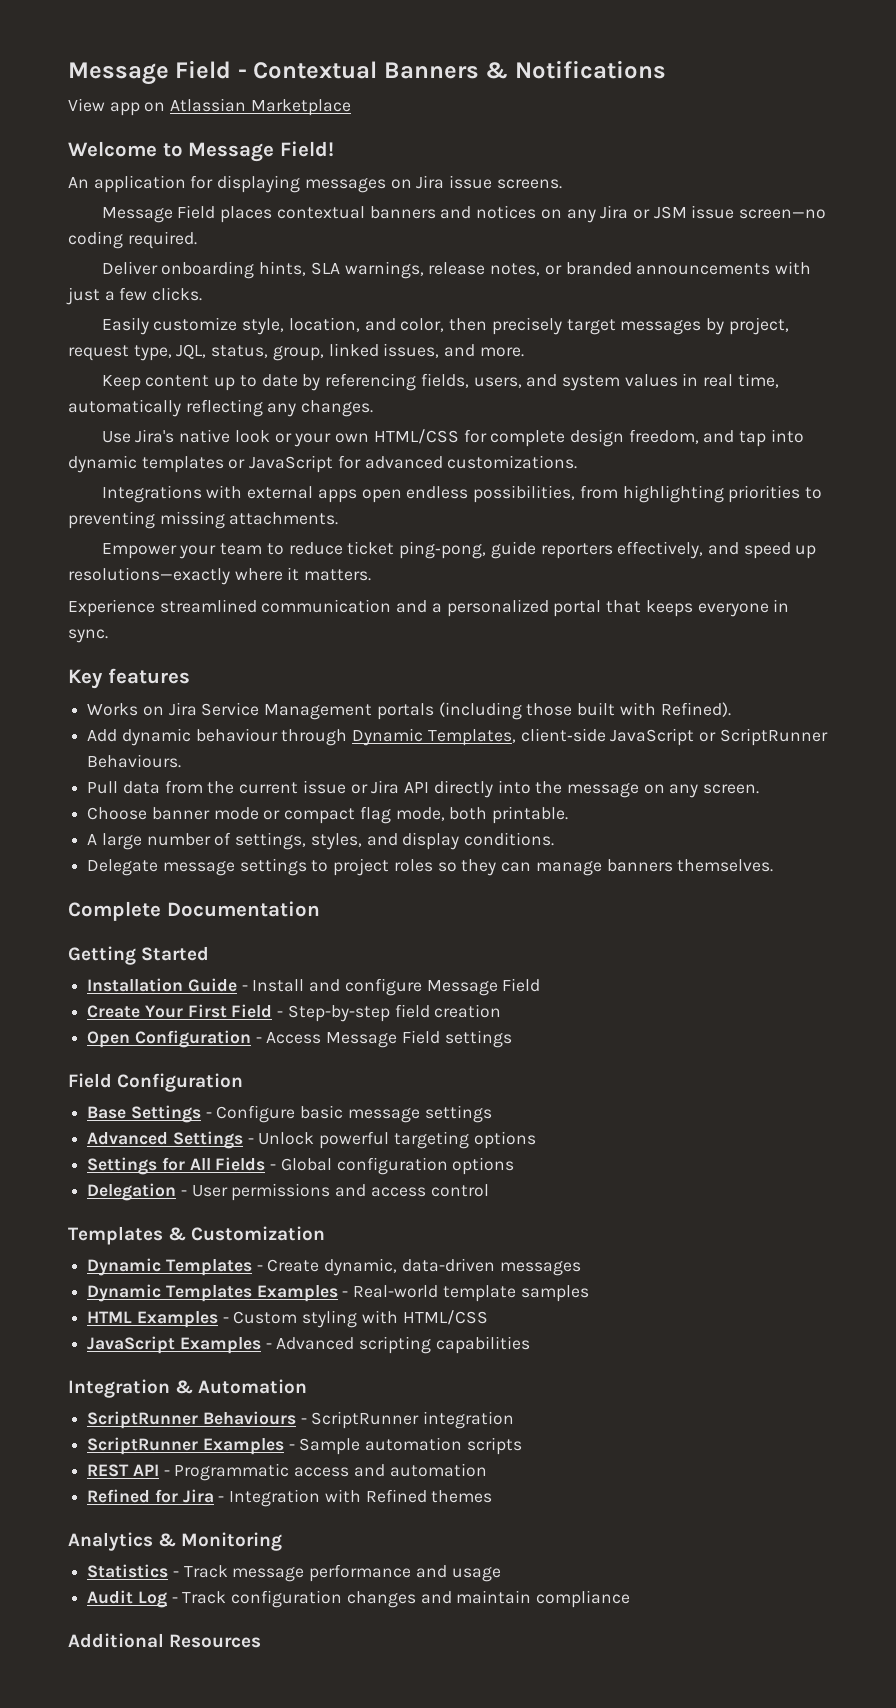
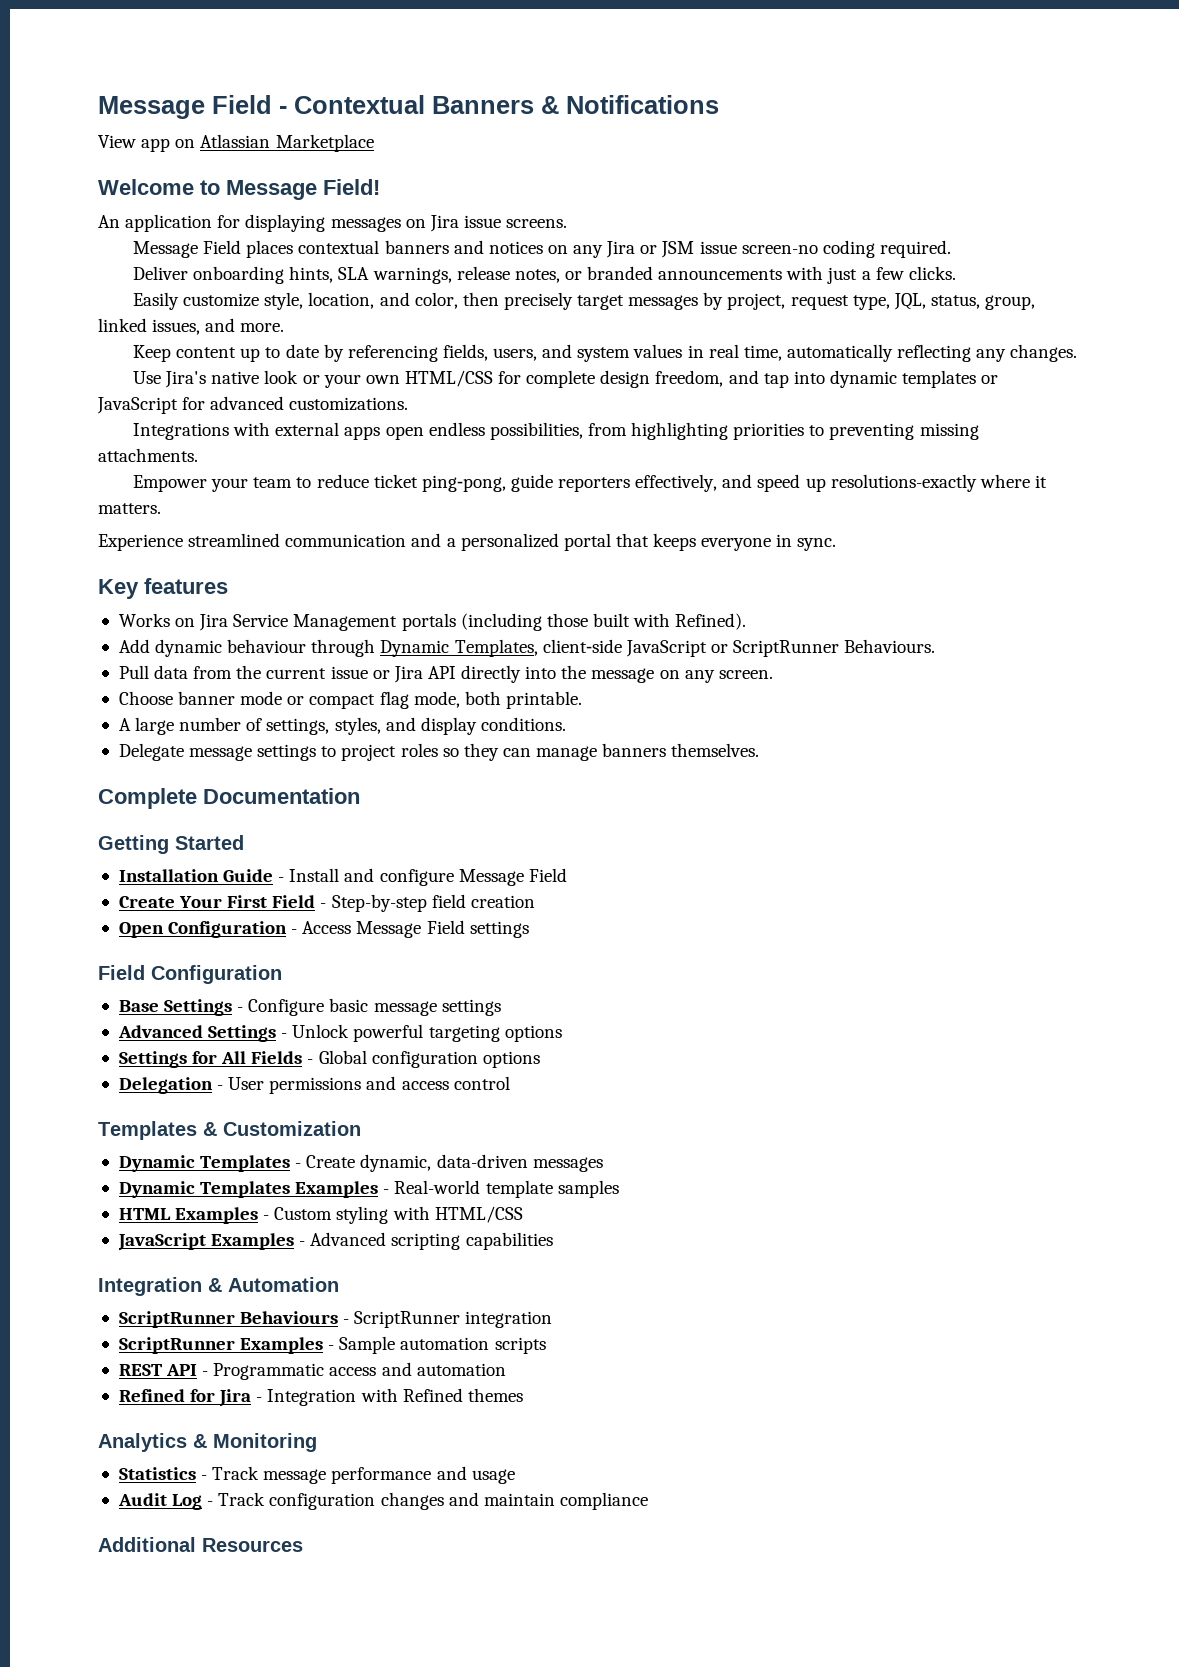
- Message Field places contextual banners and notices on any Jira or JSM issue screen—no coding required.
+ Message Field places contextual banners and notices on any Jira or JSM issue screen-no coding required.
- Empower your team to reduce ticket ping‑pong, guide reporters effectively, and speed up resolutions—exactly where it matters.
+ Empower your team to reduce ticket ping‑pong, guide reporters effectively, and speed up resolutions-exactly where it matters.

